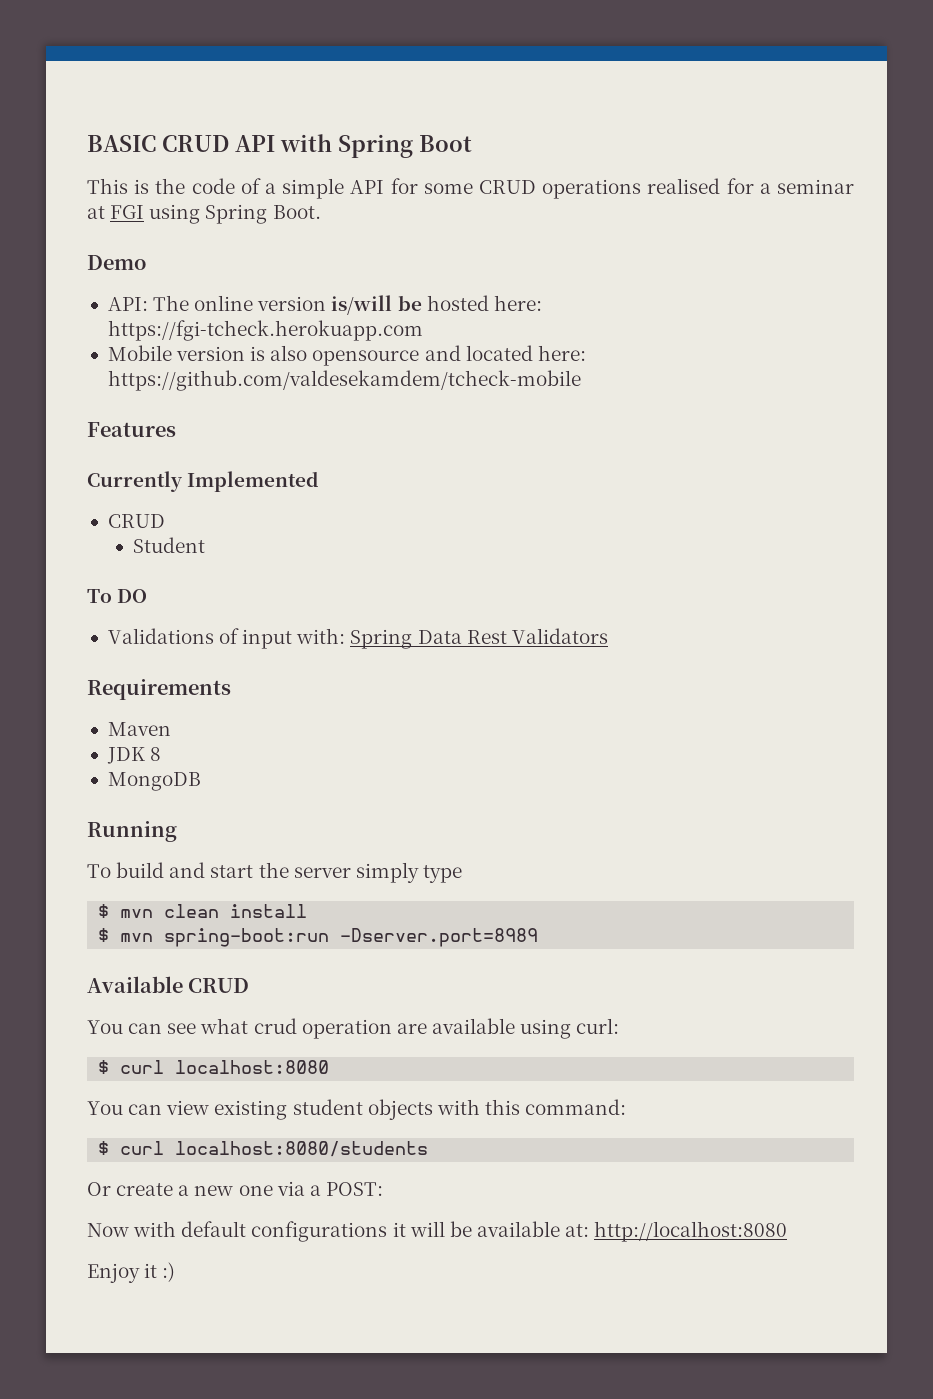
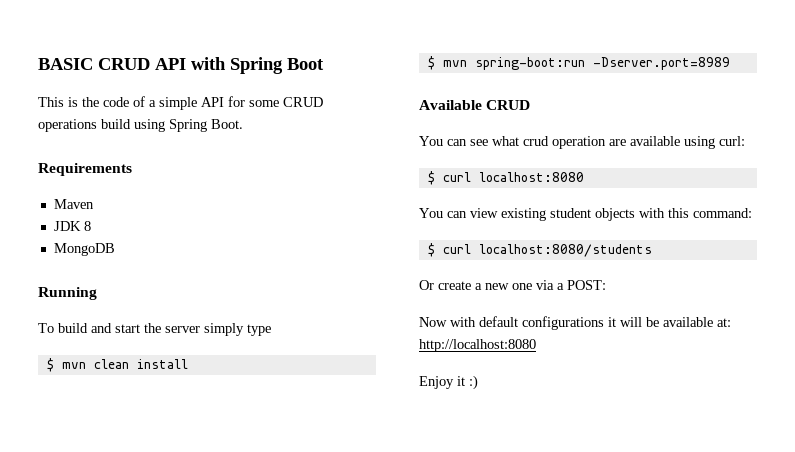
- This is the code of a simple API for some CRUD operations realised for a seminar at FGI using Spring Boot.
- Demo
- API: The online version is/will be hosted here: https://fgi-tcheck.herokuapp.com
- Mobile version is also opensource and located here: https://github.com/valdesekamdem/tcheck-mobile
- Features
- Currently Implemented
- CRUD
- Student
- To DO
- Validations of input with: Spring Data Rest Validators
+ This is the code of a simple API for some CRUD operations build using Spring Boot.

